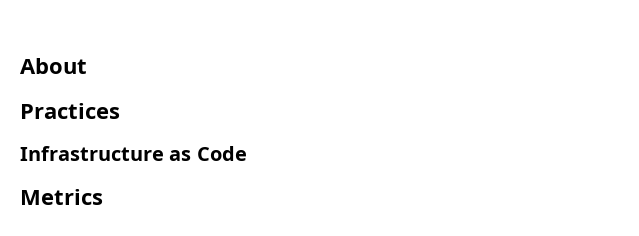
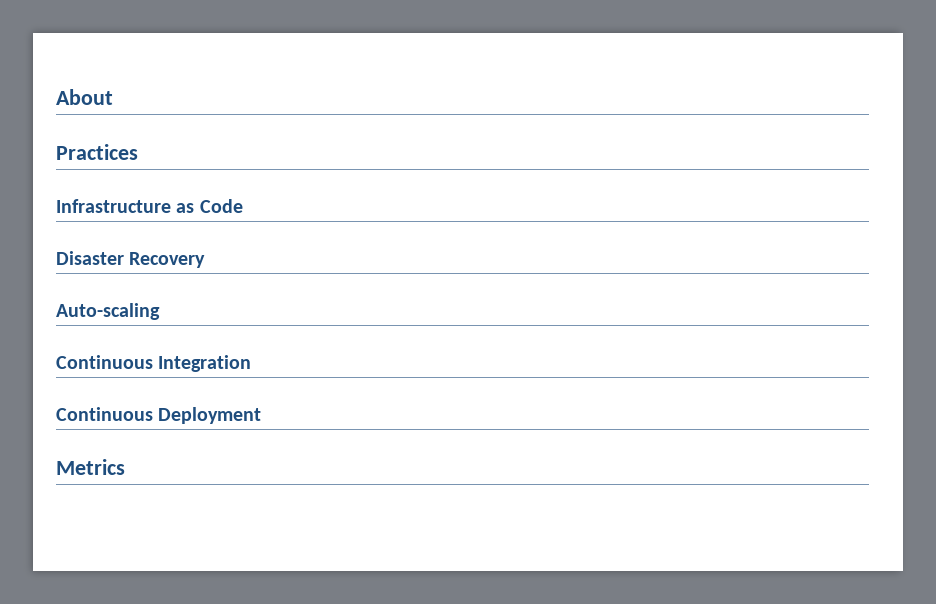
+ Disaster Recovery
+ Auto-scaling
+ Continuous Integration
+ Continuous Deployment

